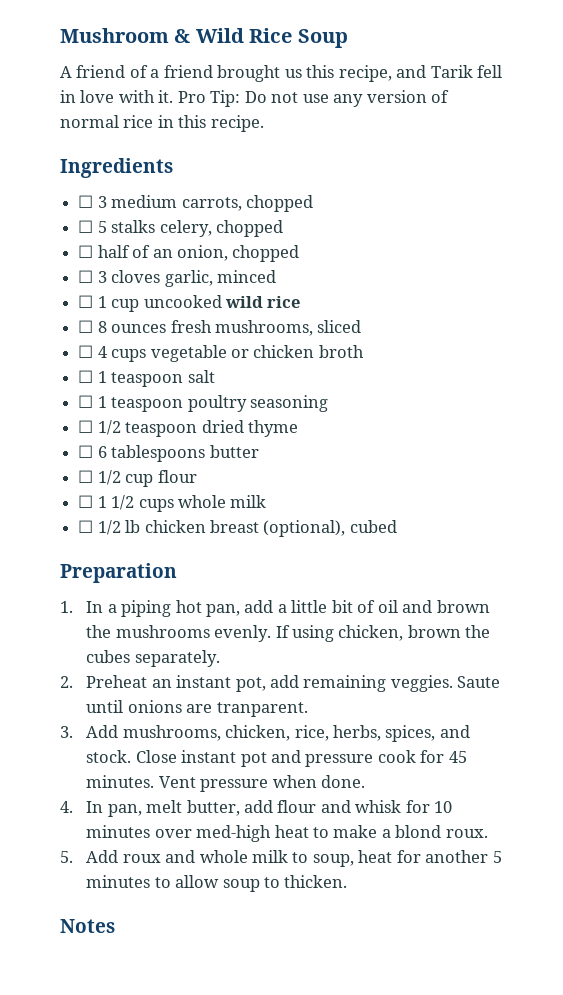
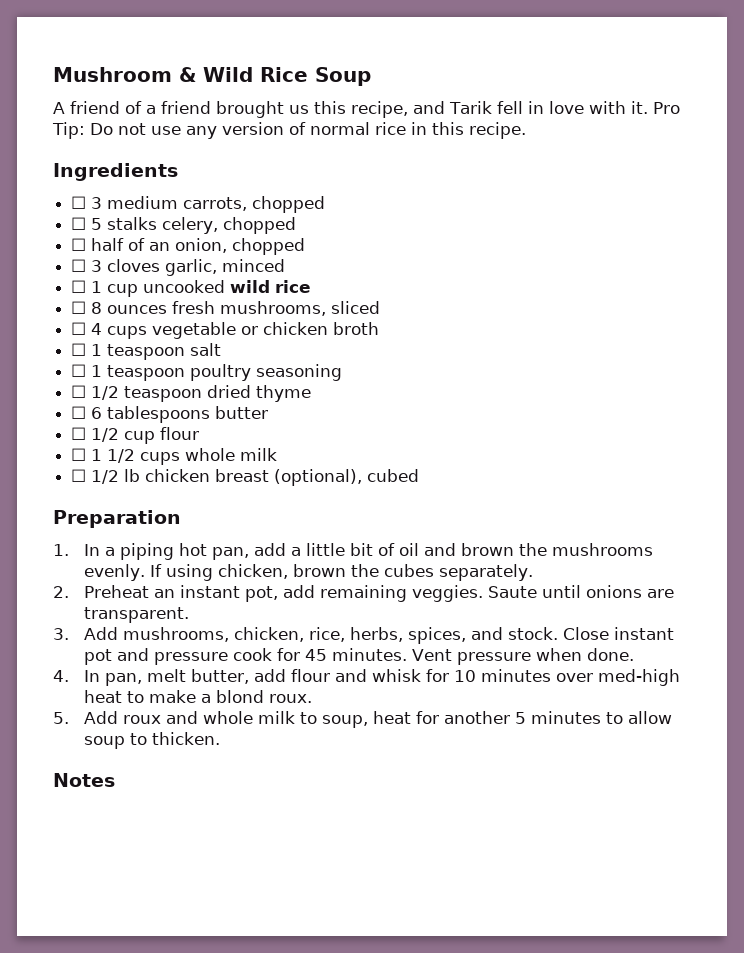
- Saute until onions are tranparent.
+ Saute until onions are transparent.

